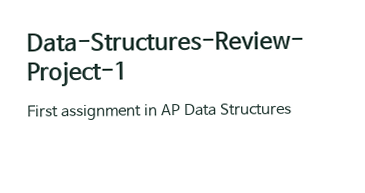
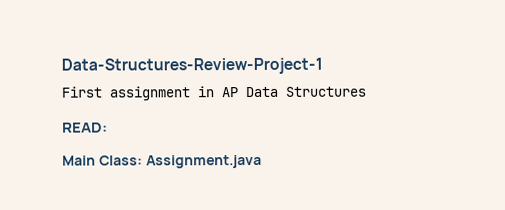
+ READ:
+ Main Class: Assignment.java

